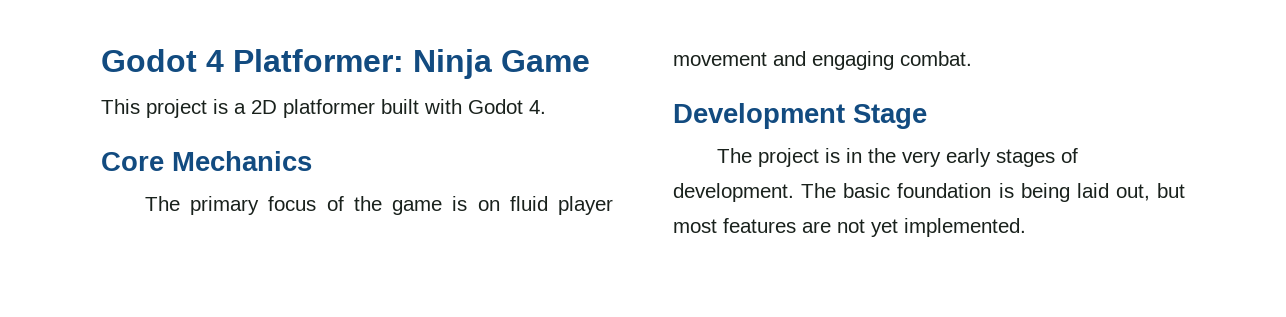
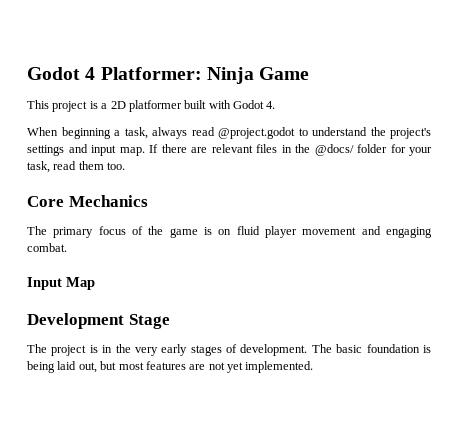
+ When beginning a task, always read @project.godot to understand the project's settings and input map. If there are relevant files in the @docs/ folder for your task, read them too.
+ Input Map

